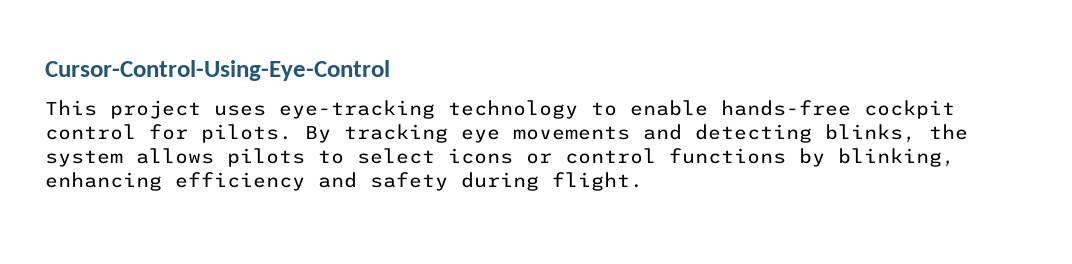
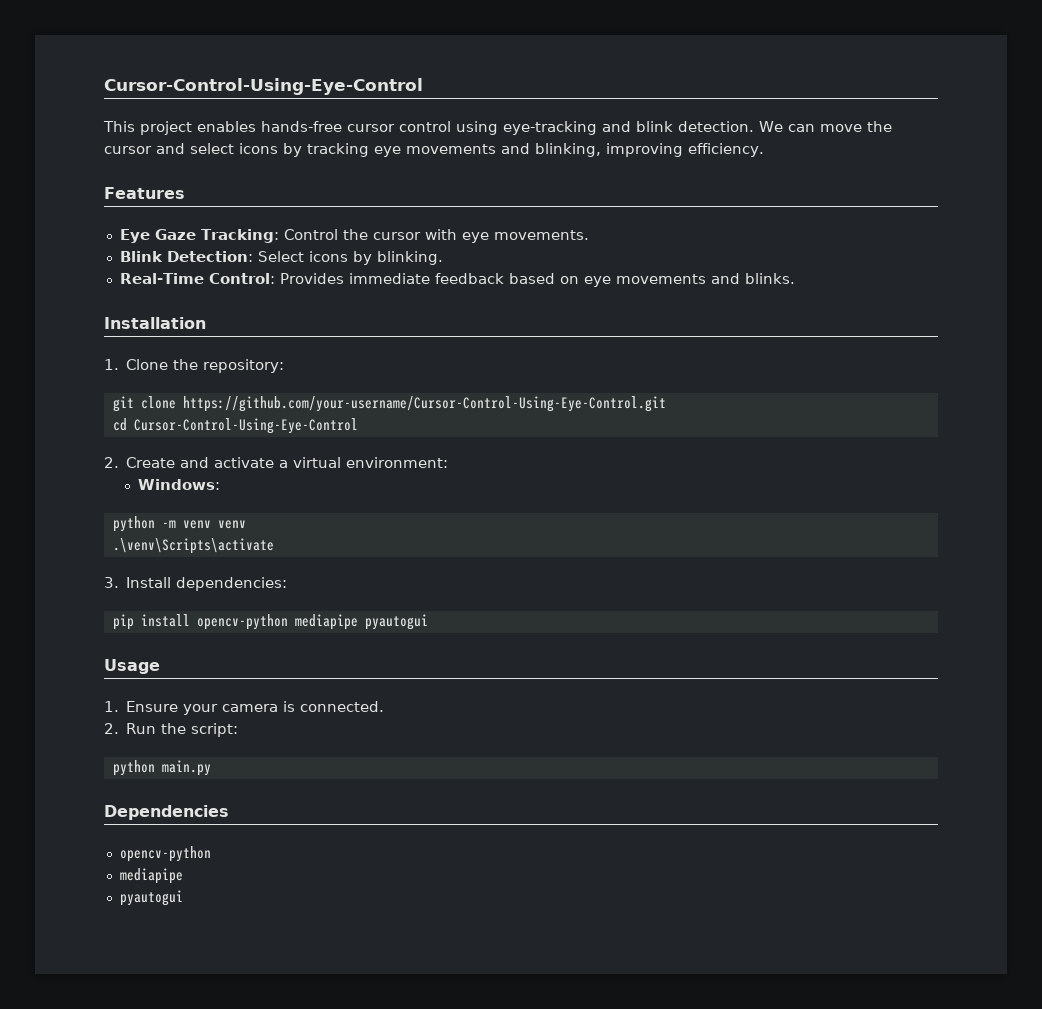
- This project uses eye-tracking technology to enable hands-free cockpit control for pilots. By tracking eye movements and detecting blinks, the system allows pilots to select icons or control functions by blinking, enhancing efficiency and safety during flight.
+ This project enables hands-free cursor control using eye-tracking and blink detection. We can move the cursor and select icons by tracking eye movements and blinking, improving efficiency.
+ Features
+ Eye Gaze Tracking: Control the cursor with eye movements.
+ Blink Detection: Select icons by blinking.
+ Real-Time Control: Provides immediate feedback based on eye movements and blinks.
+ Installation
+ 1. Clone the repository:
+ git clone https://github.com/your-username/Cursor-Control-Using-Eye-Control.git
+ cd Cursor-Control-Using-Eye-Control
+ 2. Create and activate a virtual environment:
+ Windows:
+ python -m venv venv
+ .\venv\Scripts\activate
+ 3. Install dependencies:
+ pip install opencv-python mediapipe pyautogui
+ Usage
+ 1. Ensure your camera is connected.
+ 2. Run the script:
+ python main.py
+ Dependencies
+ opencv-python
+ mediapipe
+ pyautogui

